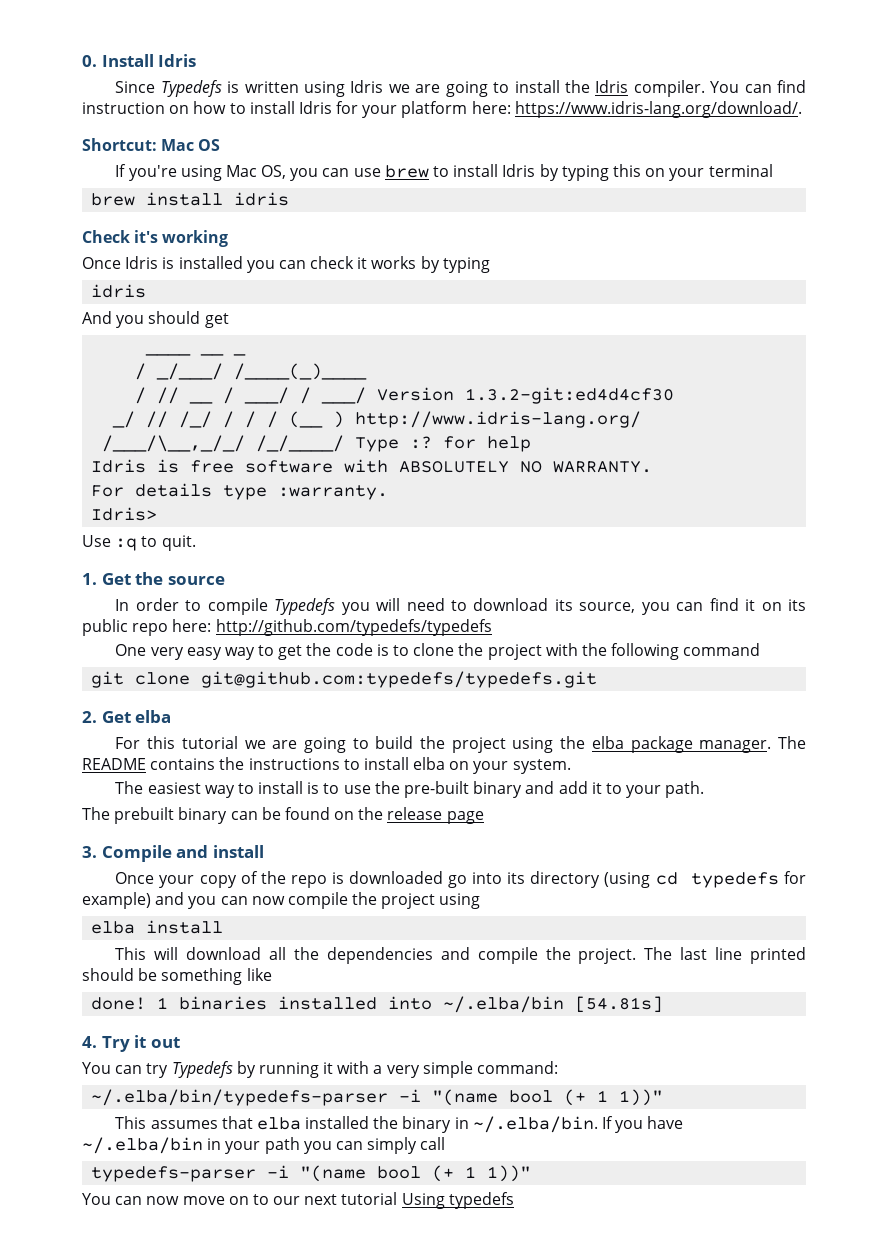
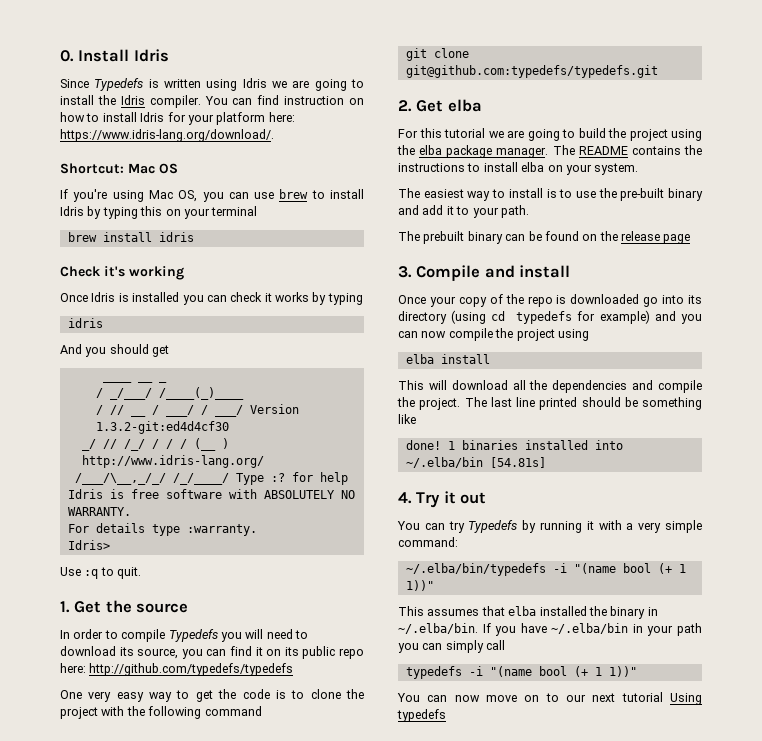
- ~/.elba/bin/typedefs-parser -i "(name bool (+ 1 1))"
+ ~/.elba/bin/typedefs -i "(name bool (+ 1 1))"
- typedefs-parser -i "(name bool (+ 1 1))"
+ typedefs -i "(name bool (+ 1 1))"

